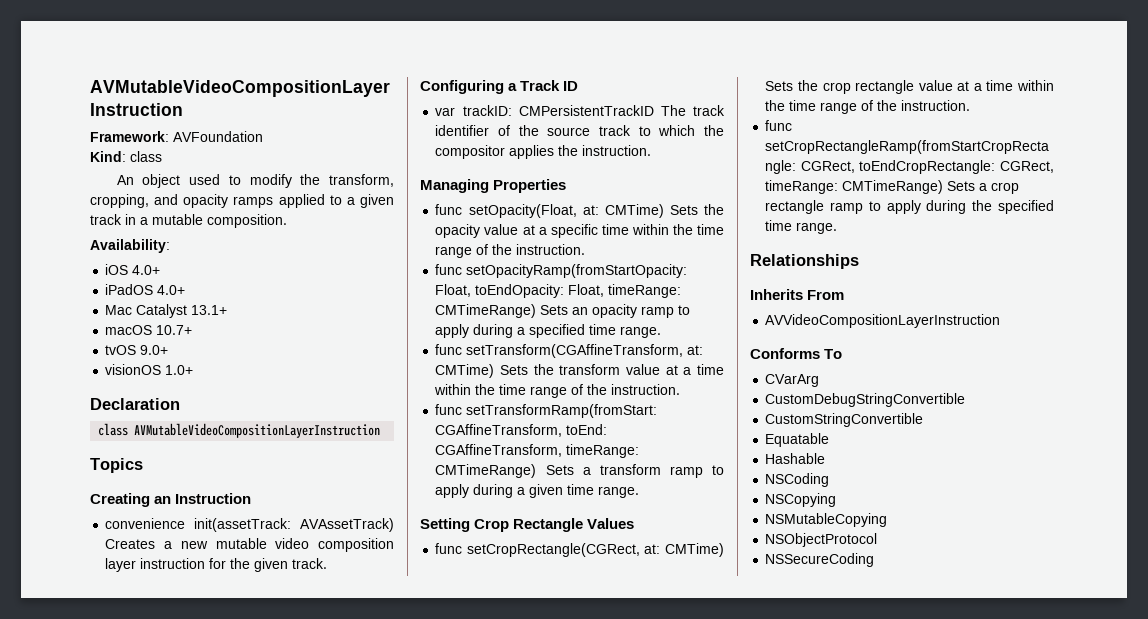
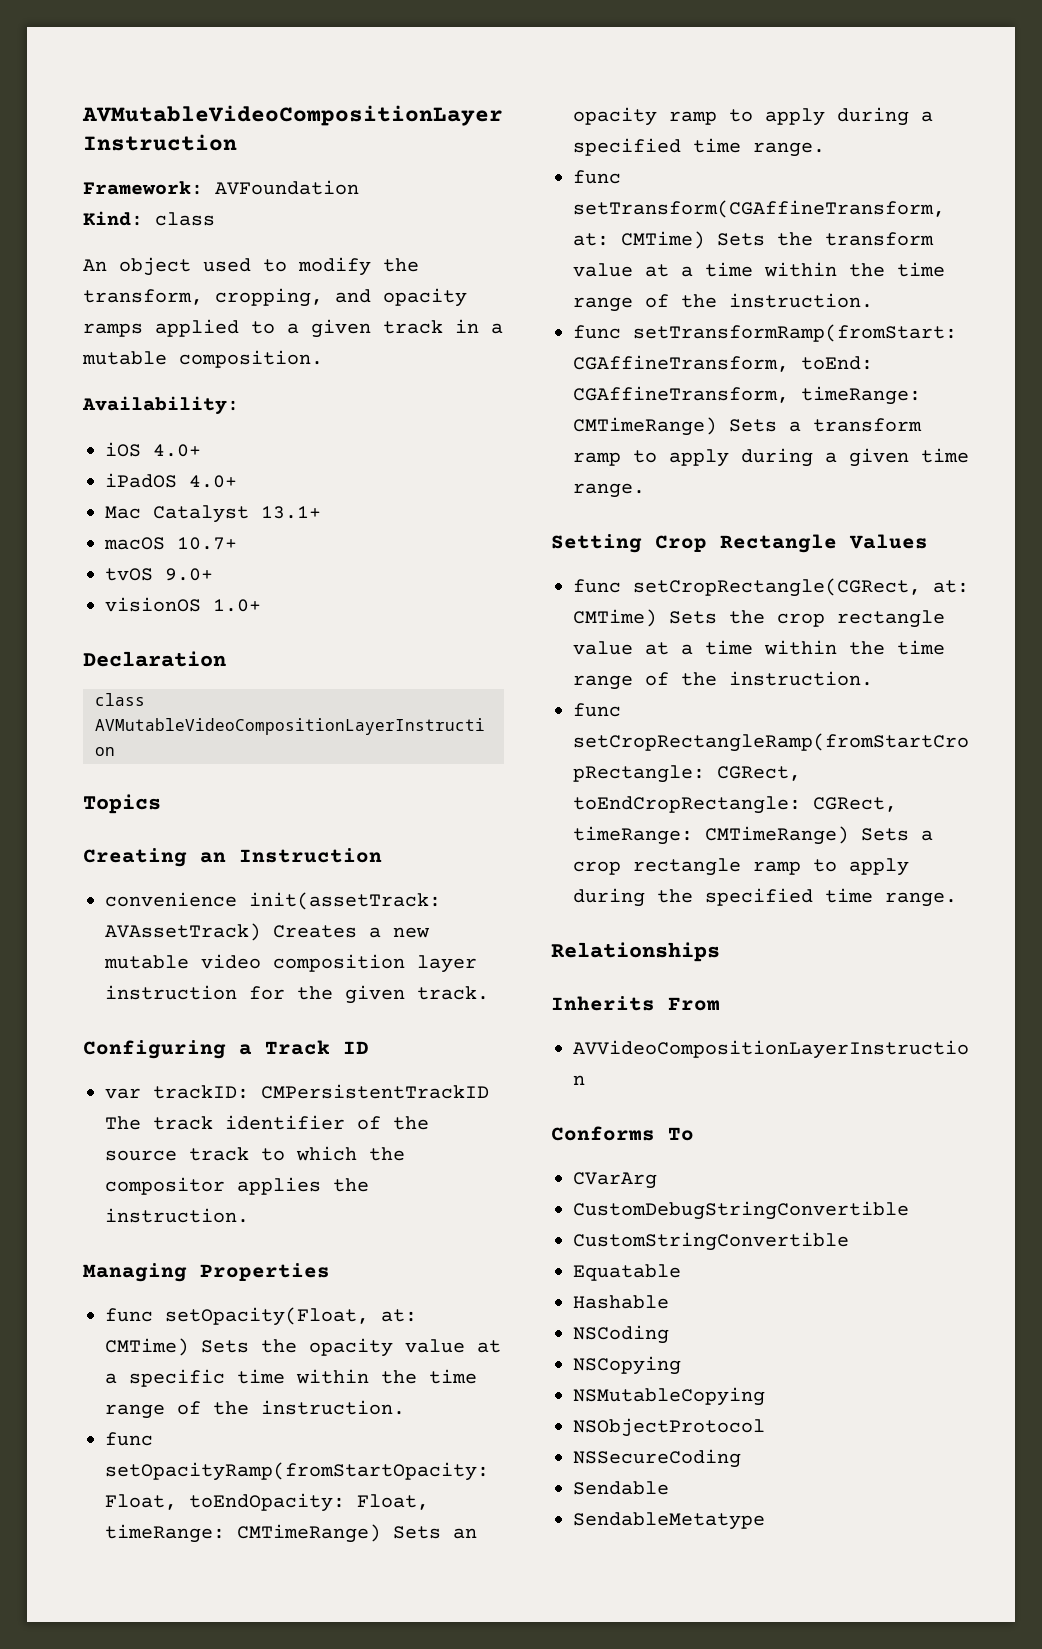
+ Sendable
+ SendableMetatype

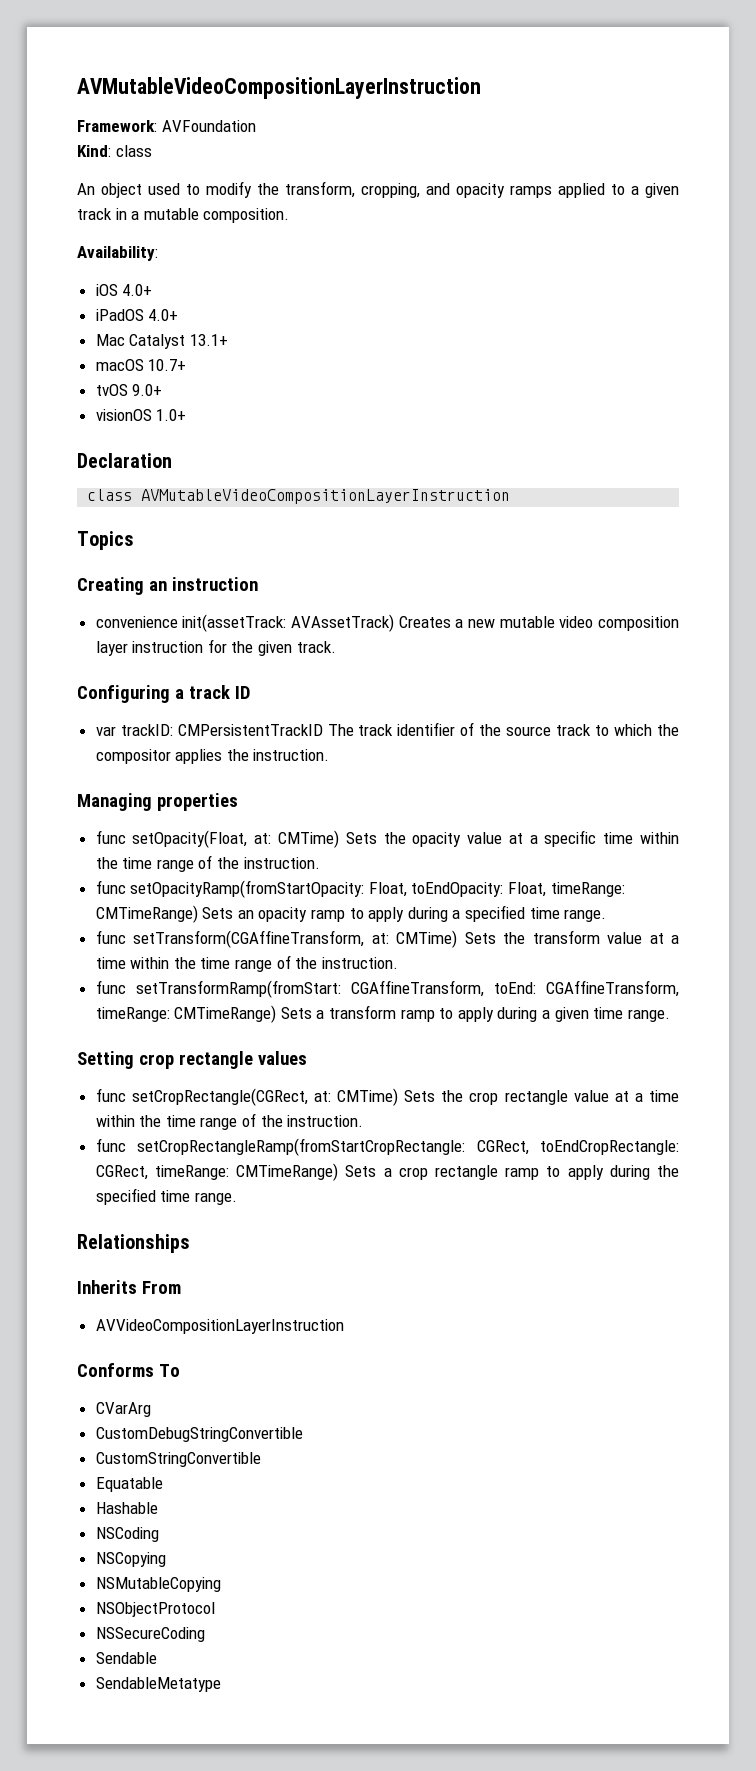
- Creating an Instruction
+ Creating an instruction
- Configuring a Track ID
+ Configuring a track ID
- Managing Properties
+ Managing properties
- Setting Crop Rectangle Values
+ Setting crop rectangle values

